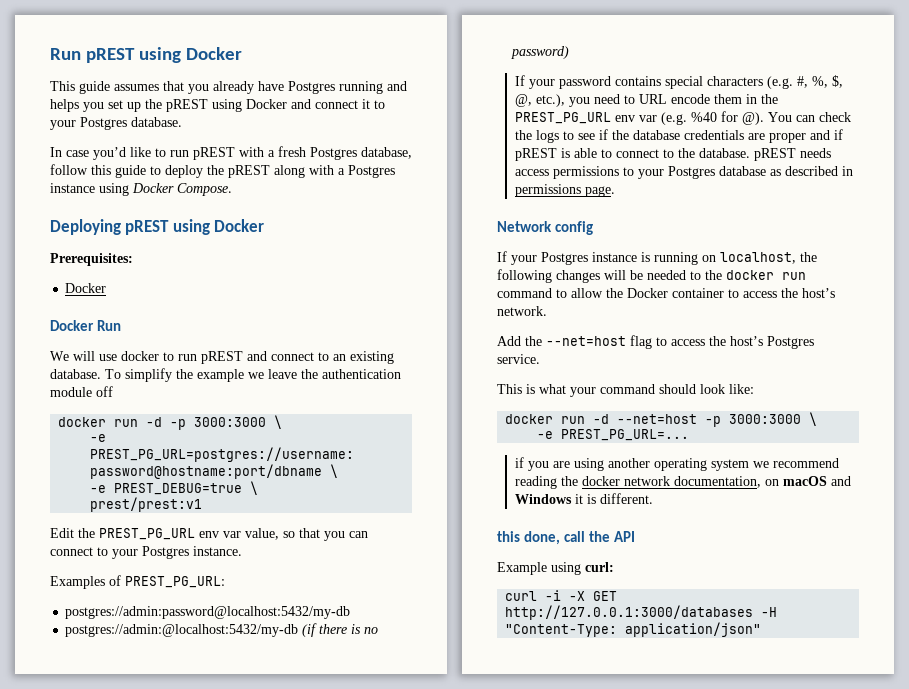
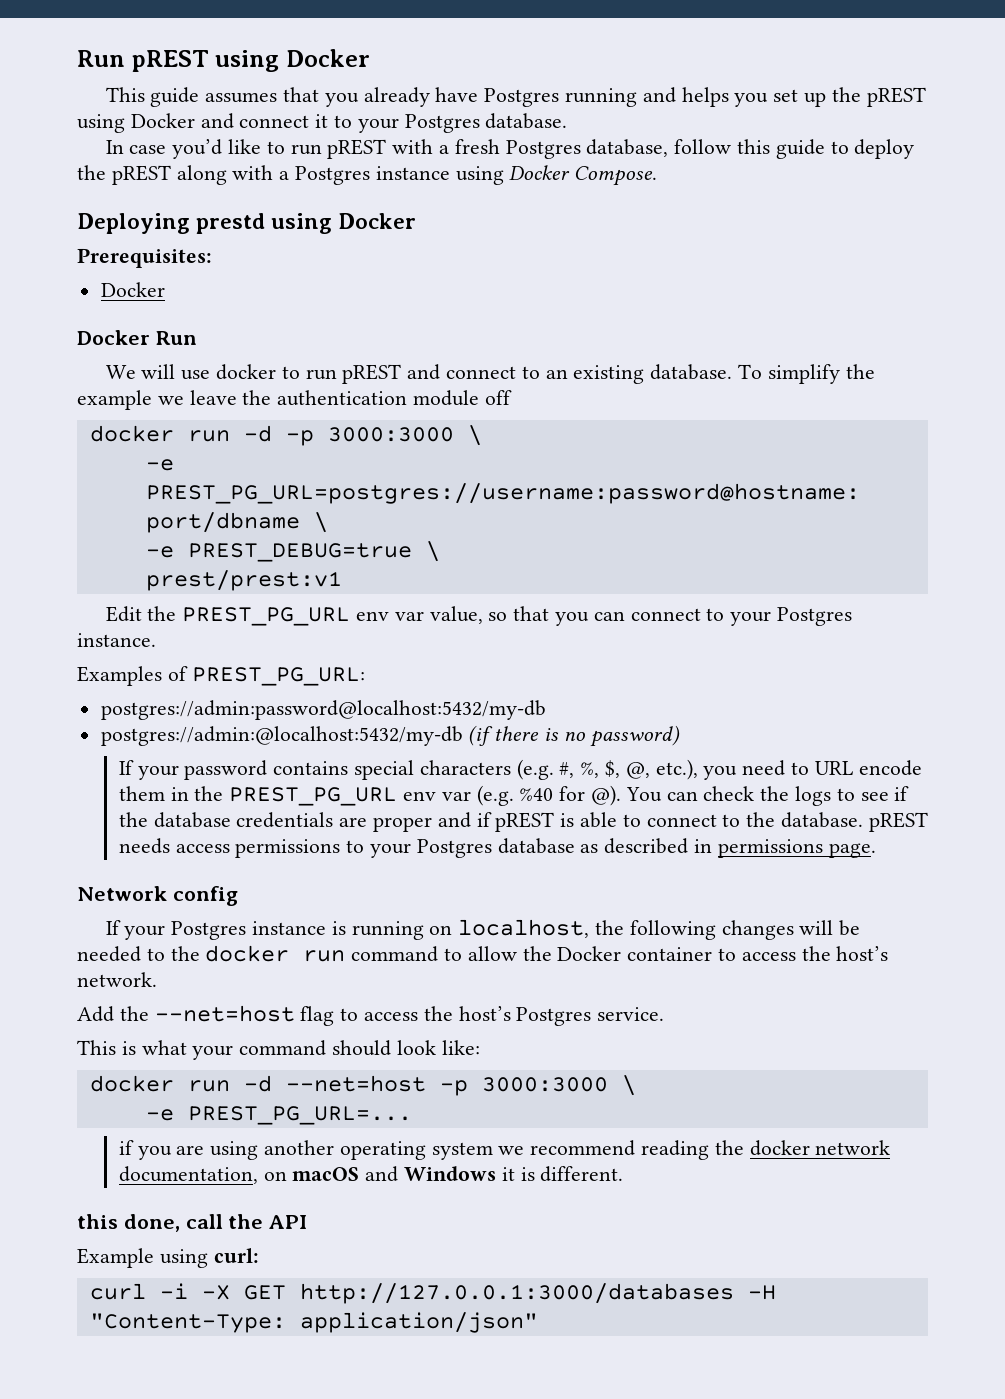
- Deploying pREST using Docker
+ Deploying prestd using Docker

